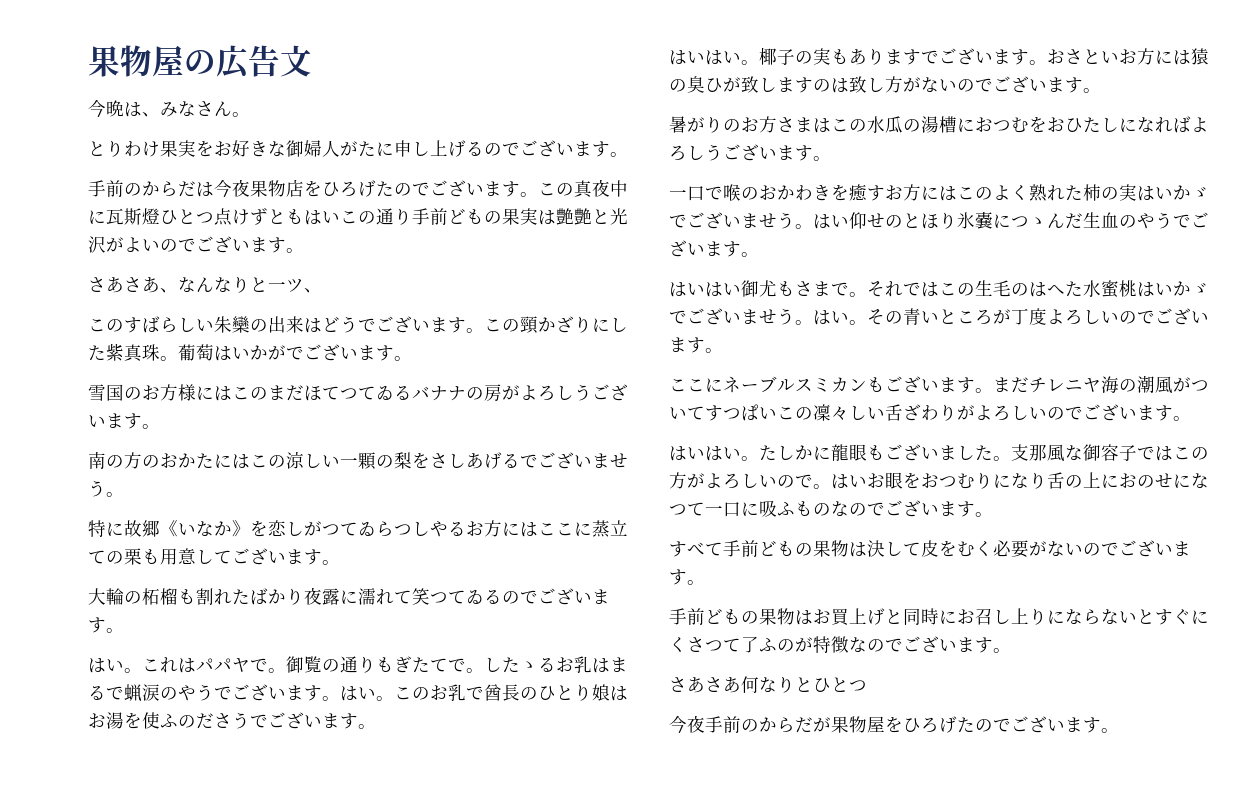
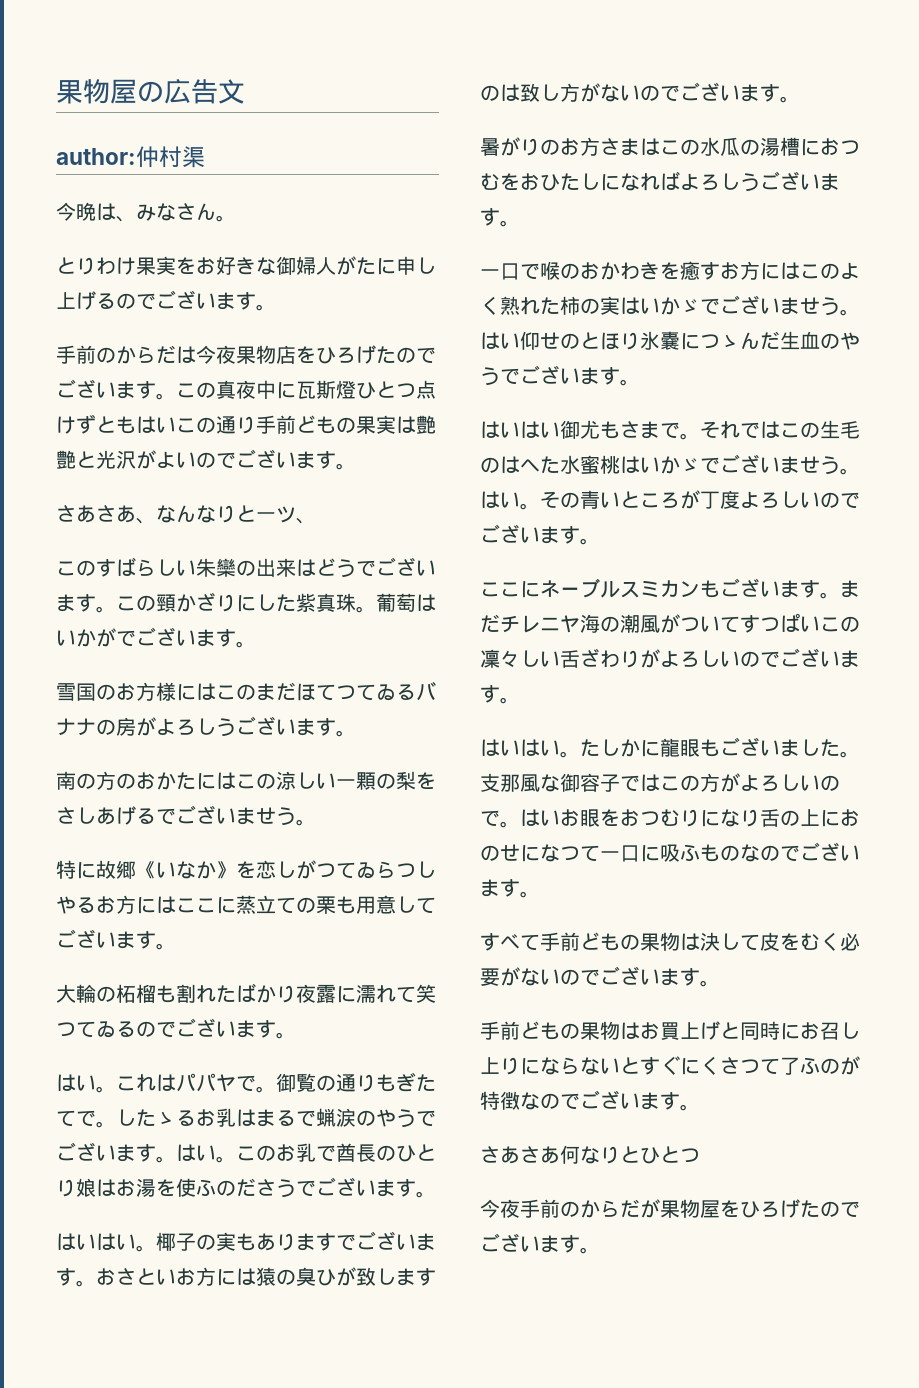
+ author:仲村渠

